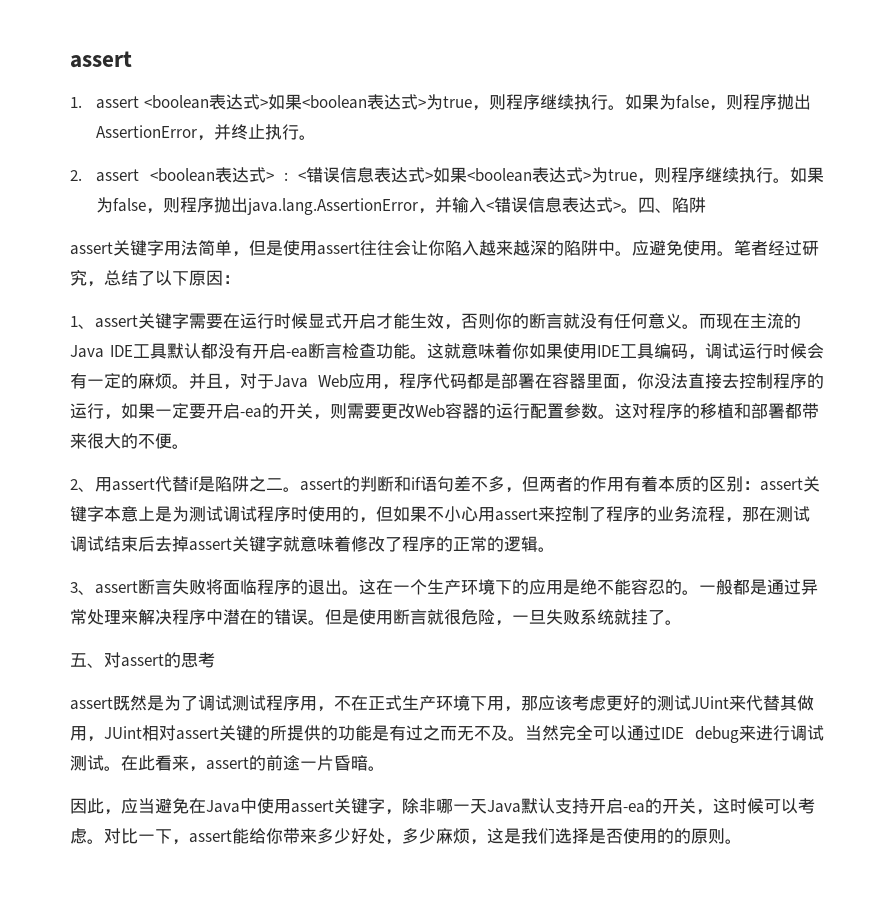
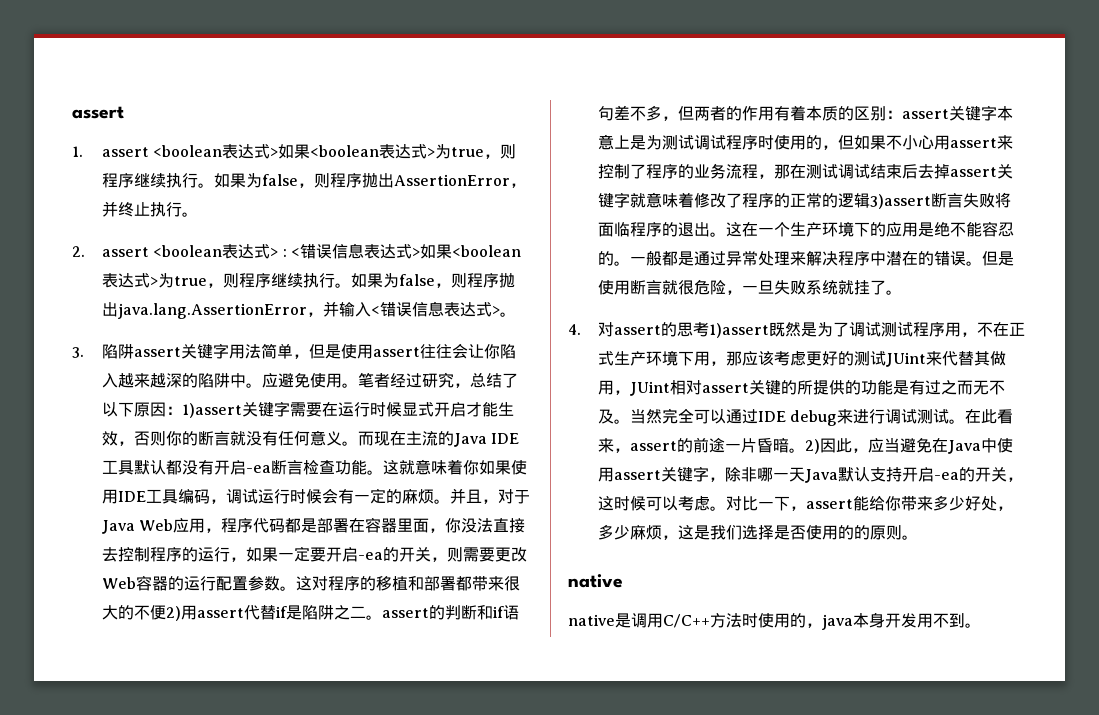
- 如果为false，则程序抛出java.lang.AssertionError，并输入<错误信息表达式>。四、陷阱
- assert关键字用法简单，但是使用assert往往会让你陷入越来越深的陷阱中。
+ 如果为false，则程序抛出java.lang.AssertionError，并输入<错误信息表达式>。
+ 3.陷阱assert关键字用法简单，但是使用assert往往会让你陷入越来越深的陷阱中。
- 笔者经过研究，总结了以下原因：
- 1、assert关键字需要在运行时候显式开启才能生效，否则你的断言就没有任何意义。
+ 笔者经过研究，总结了以下原因：1)assert关键字需要在运行时候显式开启才能生效，否则你的断言就没有任何意义。
- 这对程序的移植和部署都带来很大的不便。
- 2、用assert代替if是陷阱之二。assert的判断和if语句差不多，但两者的作用有着本质的区别：
+ 这对程序的移植和部署都带来很大的不便2)用assert代替if是陷阱之二。assert的判断和if语句差不多，但两者的作用有着本质的区别：
- assert关键字本意上是为测试调试程序时使用的，但如果不小心用assert来控制了程序的业务流程，那在测试调试结束后去掉assert关键字就意味着修改了程序的正常的逻辑。
- 3、assert断言失败将面临程序的退出。
+ assert关键字本意上是为测试调试程序时使用的，但如果不小心用assert来控制了程序的业务流程，那在测试调试结束后去掉assert关键字就意味着修改了程序的正常的逻辑3)assert断言失败将面临程序的退出。
- 五、对assert的思考
- assert既然是为了调试测试程序用，不在正式生产环境下用，那应该考虑更好的测试JUint来代替其做用，JUint相对assert关键的所提供的功能是有过之而无不及。
+ 4.对assert的思考1)assert既然是为了调试测试程序用，不在正式生产环境下用，那应该考虑更好的测试JUint来代替其做用，JUint相对assert关键的所提供的功能是有过之而无不及。
- 在此看来，assert的前途一片昏暗。
- 因此，应当避免在Java中使用assert关键字，除非哪一天Java默认支持开启-ea的开关，这时候可以考虑。
+ 在此看来，assert的前途一片昏暗。2)因此，应当避免在Java中使用assert关键字，除非哪一天Java默认支持开启-ea的开关，这时候可以考虑。
  对比一下，assert能给你带来多少好处，多少麻烦，这是我们选择是否使用的的原则。
+ native
+ native是调用C/C++方法时使用的，java本身开发用不到。

